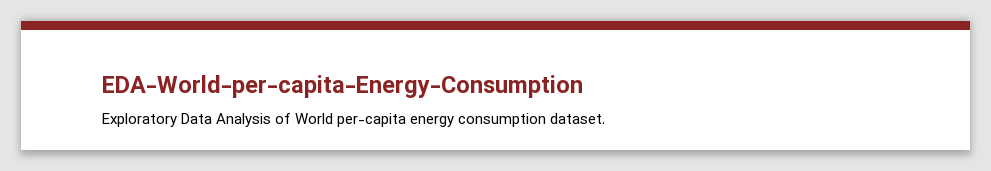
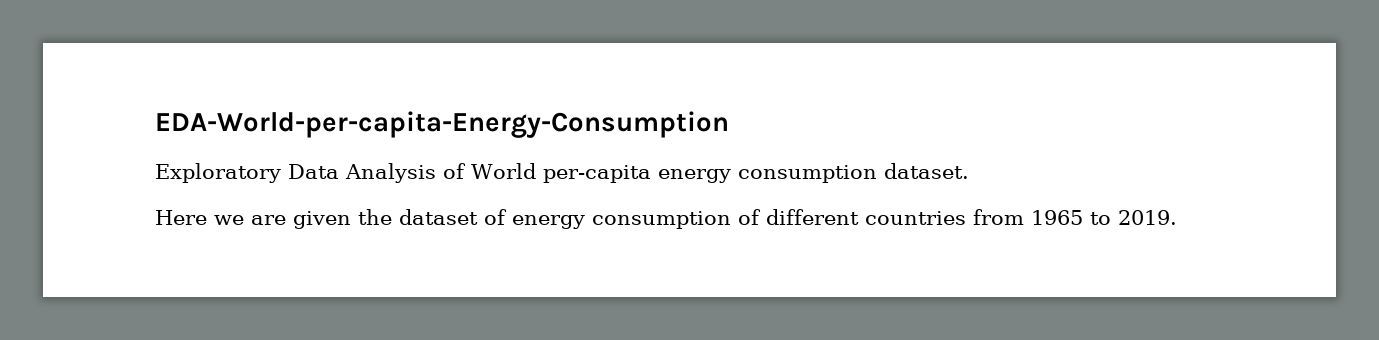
+ Here we are given the dataset of energy consumption of different countries from 1965 to 2019.

